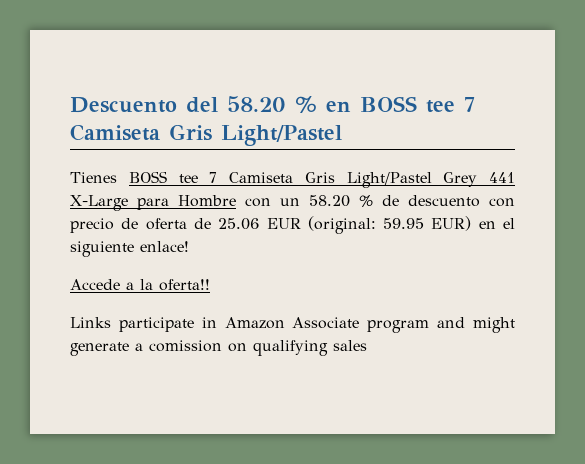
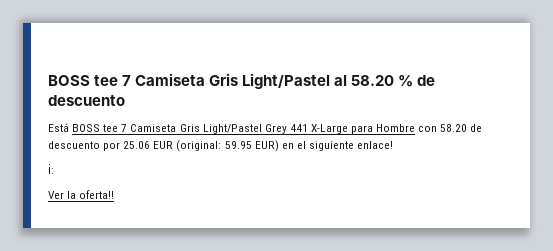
- Descuento del 58.20 % en BOSS tee 7 Camiseta Gris Light/Pastel
- Tienes BOSS tee 7 Camiseta Gris Light/Pastel Grey 441 X-Large para Hombre con un 58.20 % de descuento con precio de oferta de 25.06 EUR (original: 59.95 EUR) en el siguiente enlace!
+ BOSS tee 7 Camiseta Gris Light/Pastel al 58.20 % de descuento
+ Está BOSS tee 7 Camiseta Gris Light/Pastel Grey 441 X-Large para Hombre con 58.20 de descuento por 25.06 EUR (original: 59.95 EUR) en el siguiente enlace!
- Accede a la oferta!!
+ ℹ:
+ Ver la oferta!!
- Links participate in Amazon Associate program and might generate a comission on qualifying sales

